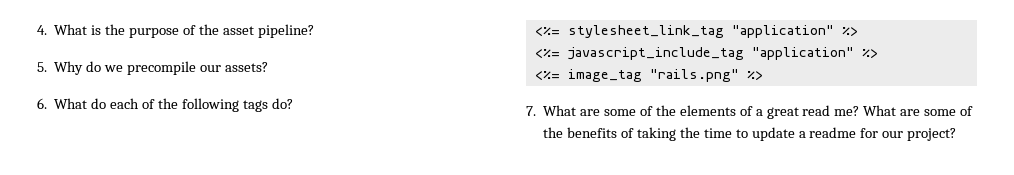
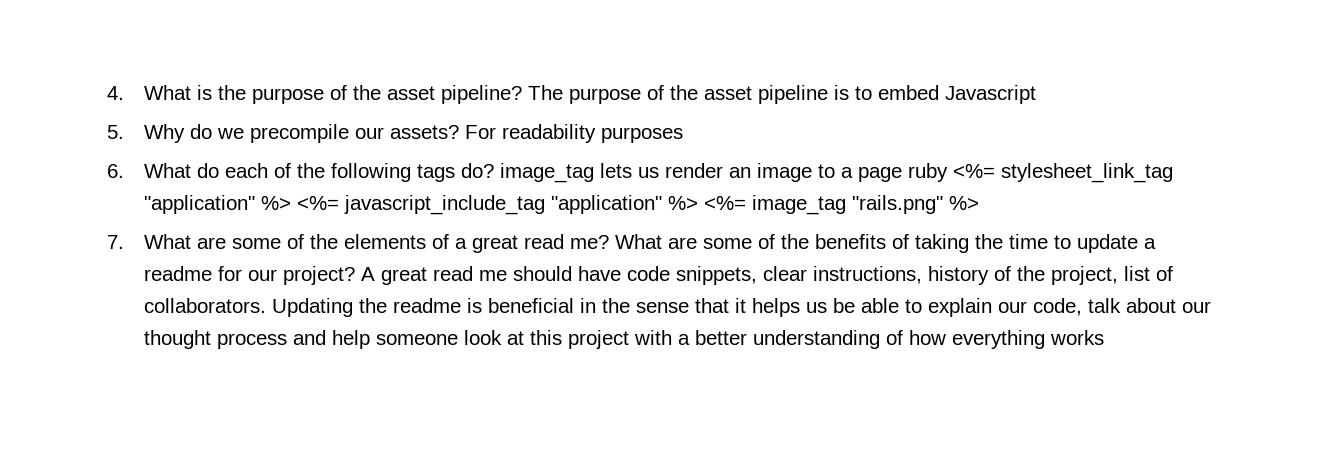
+ The purpose of the asset pipeline is to embed Javascript
+ For readability purposes
- 6. What do each of the following tags do?
- <%= stylesheet_link_tag "application" %>
- <%= javascript_include_tag "application" %>
- <%= image_tag "rails.png" %>
+ 6. What do each of the following tags do? image_tag lets us render an image to a page ruby <%= stylesheet_link_tag "application" %> <%= javascript_include_tag "application" %> <%= image_tag "rails.png" %>
+ A great read me should have code snippets, clear instructions, history of the project, list of collaborators. Updating the readme is beneficial in the sense that it helps us be able to explain our code, talk about our thought process and help someone look at this project with a better understanding of how everything works

